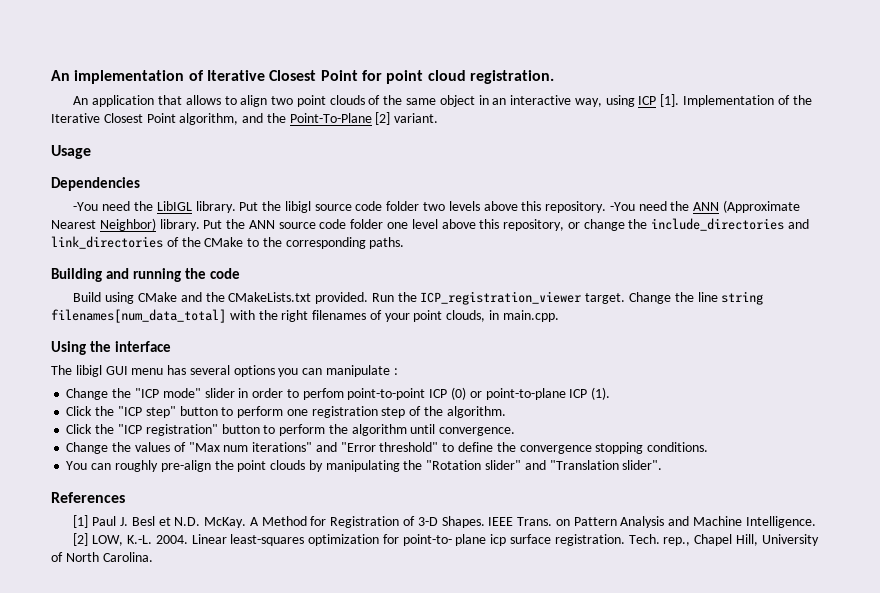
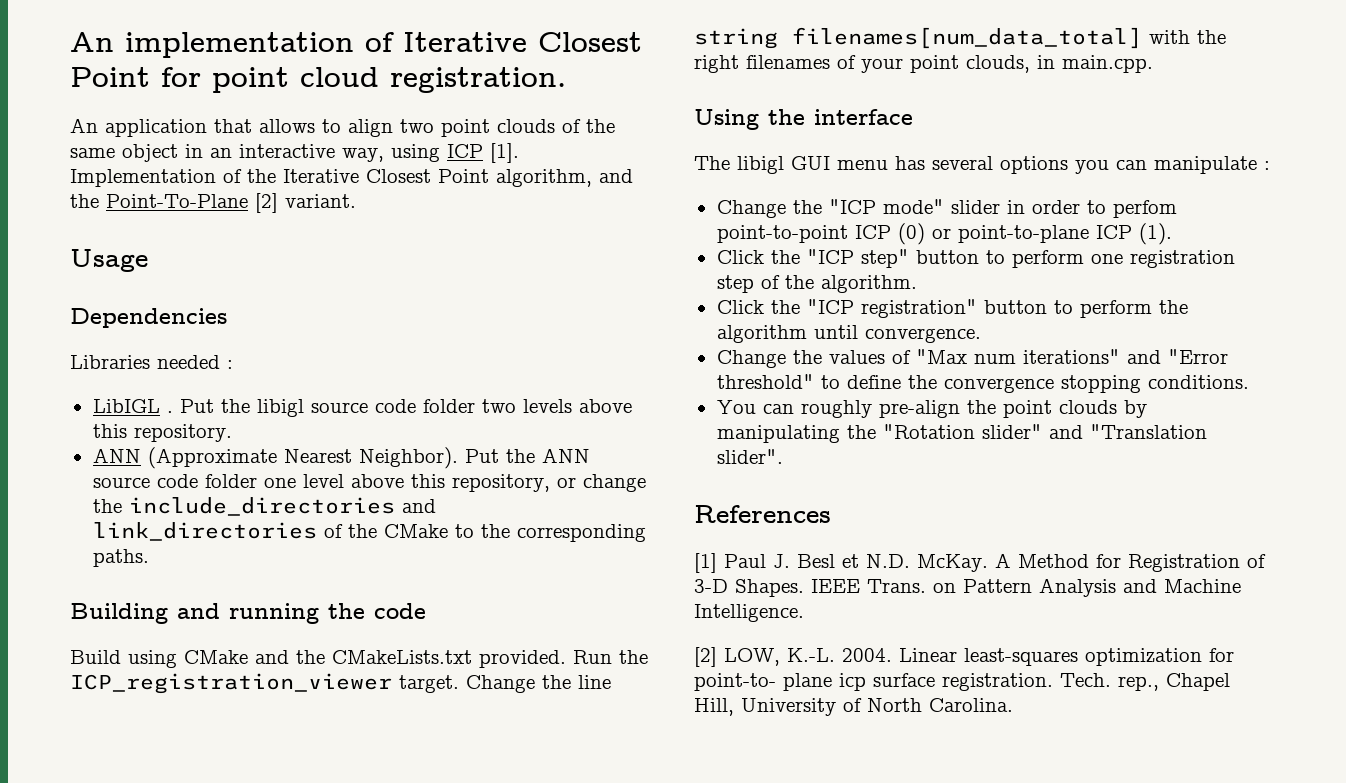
- -You need the LibIGL library.
+ Libraries needed :
+ LibIGL .
- Put the libigl source code folder two levels above this repository. -You need the ANN (Approximate Nearest Neighbor) library.
+ Put the libigl source code folder two levels above this repository.
+ ANN (Approximate Nearest Neighbor).

